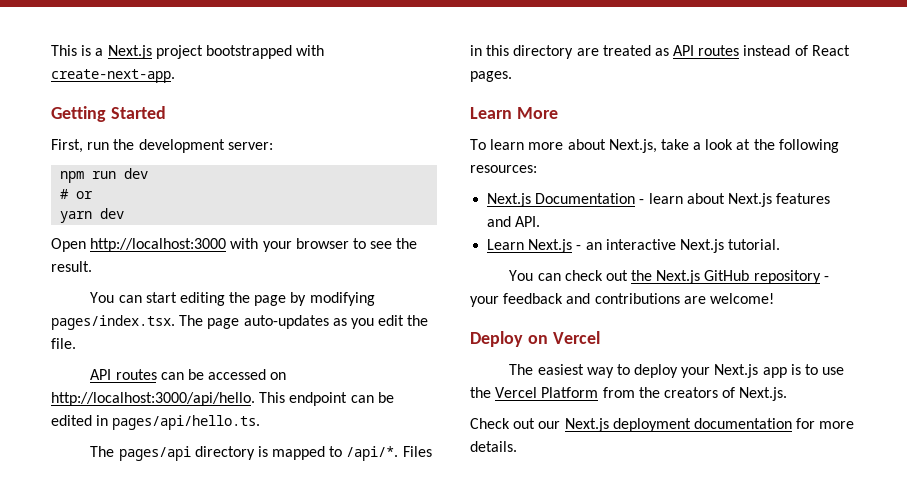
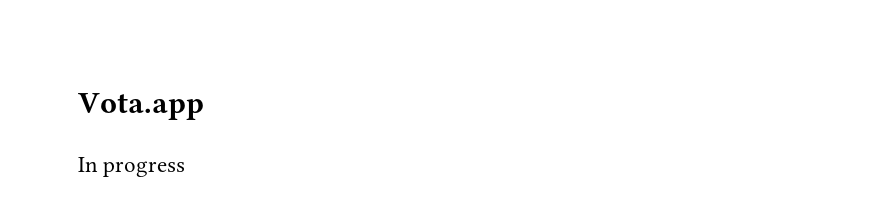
- This is a Next.js project bootstrapped with create-next-app.
- Getting Started
- First, run the development server:
- npm run dev
- # or
- yarn dev
- Open http://localhost:3000 with your browser to see the result.
- You can start editing the page by modifying pages/index.tsx. The page auto-updates as you edit the file.
- API routes can be accessed on http://localhost:3000/api/hello. This endpoint can be edited in pages/api/hello.ts.
- The pages/api directory is mapped to /api/*. Files in this directory are treated as API routes instead of React pages.
- Learn More
- To learn more about Next.js, take a look at the following resources:
- Next.js Documentation - learn about Next.js features and API.
- Learn Next.js - an interactive Next.js tutorial.
- You can check out the Next.js GitHub repository - your feedback and contributions are welcome!
- Deploy on Vercel
- The easiest way to deploy your Next.js app is to use the Vercel Platform from the creators of Next.js.
- Check out our Next.js deployment documentation for more details.
+ Vota.app
+ In progress

